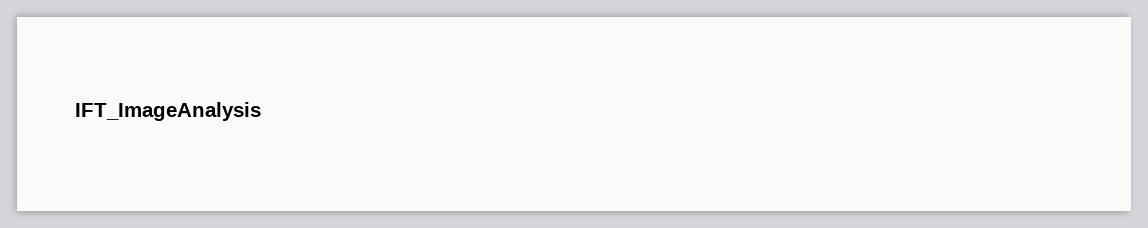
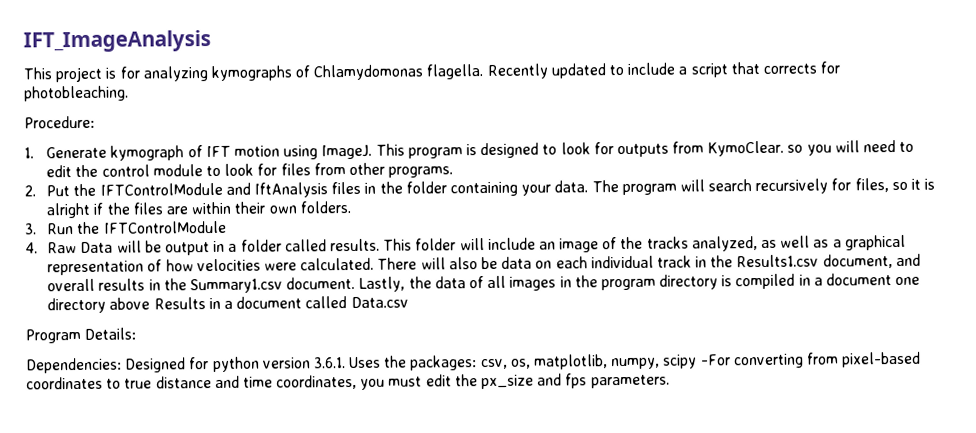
+ This project is for analyzing kymographs of Chlamydomonas flagella. Recently updated to include a script that corrects for photobleaching.
+ Procedure:
+ 1. Generate kymograph of IFT motion using ImageJ. This program is designed to look for outputs from KymoClear. so you will need to edit the control module to look for files from other programs.
+ 2. Put the IFTControlModule and IftAnalysis files in the folder containing your data. The program will search recursively for files, so it is alright if the files are within their own folders.
+ 3. Run the IFTControlModule
+ 4. Raw Data will be output in a folder called results. This folder will include an image of the tracks analyzed, as well as a graphical representation of how velocities were calculated. There will also be data on each individual track in the Results1.csv document, and overall results in the Summary1.csv document. Lastly, the data of all images in the program directory is compiled in a document one directory above Results in a document called Data.csv
+ Program Details:
+ Dependencies: Designed for python version 3.6.1. Uses the packages: csv, os, matplotlib, numpy, scipy -For converting from pixel-based coordinates to true distance and time coordinates, you must edit the px_size and fps parameters.

